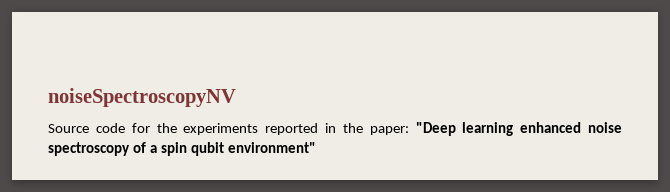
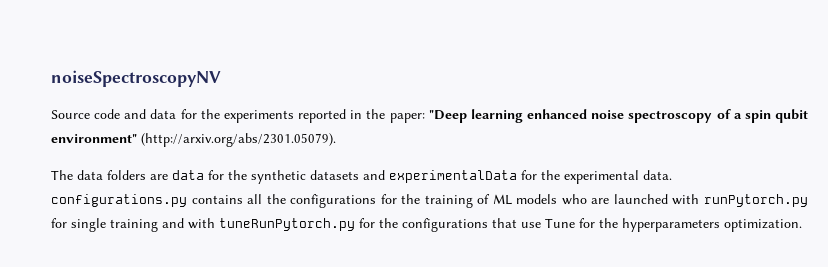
- Source code for the experiments reported in the paper: "Deep learning enhanced noise spectroscopy of a spin qubit environment"
+ Source code and data for the experiments reported in the paper: "Deep learning enhanced noise spectroscopy of a spin qubit environment" (http://arxiv.org/abs/2301.05079).
+ The data folders are data for the synthetic datasets and experimentalData for the experimental data. configurations.py contains all the configurations for the training of ML models who are launched with runPytorch.py for single training and with tuneRunPytorch.py for the configurations that use Tune for the hyperparameters optimization.

